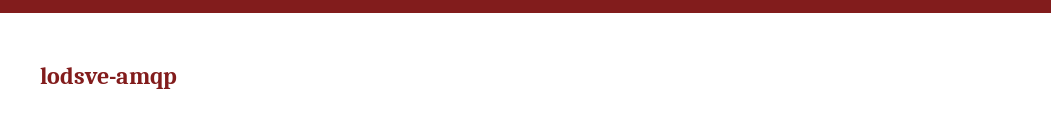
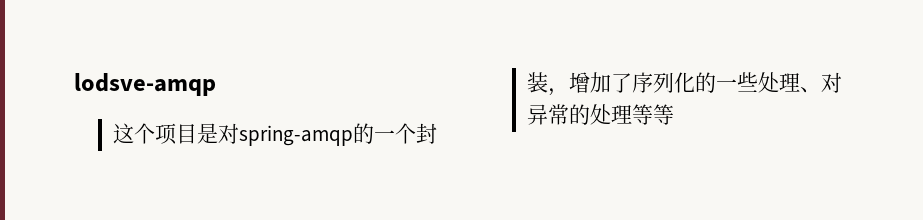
+ 这个项目是对spring-amqp的一个封装，增加了序列化的一些处理、对异常的处理等等

